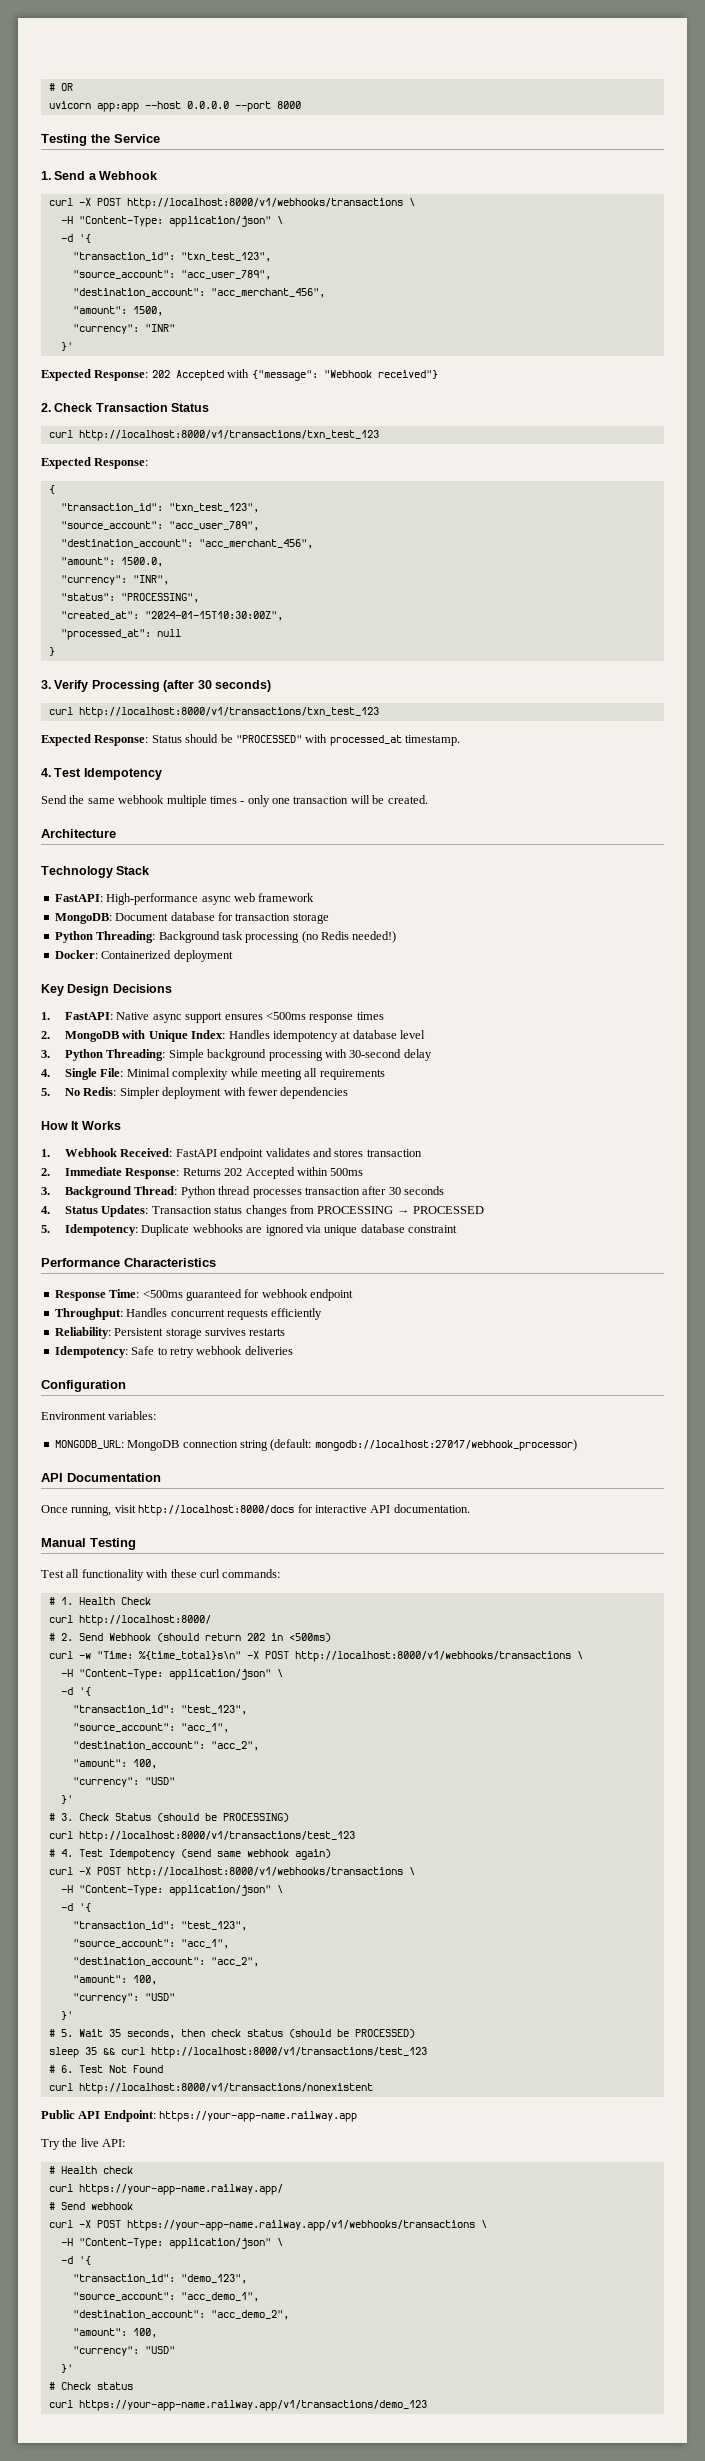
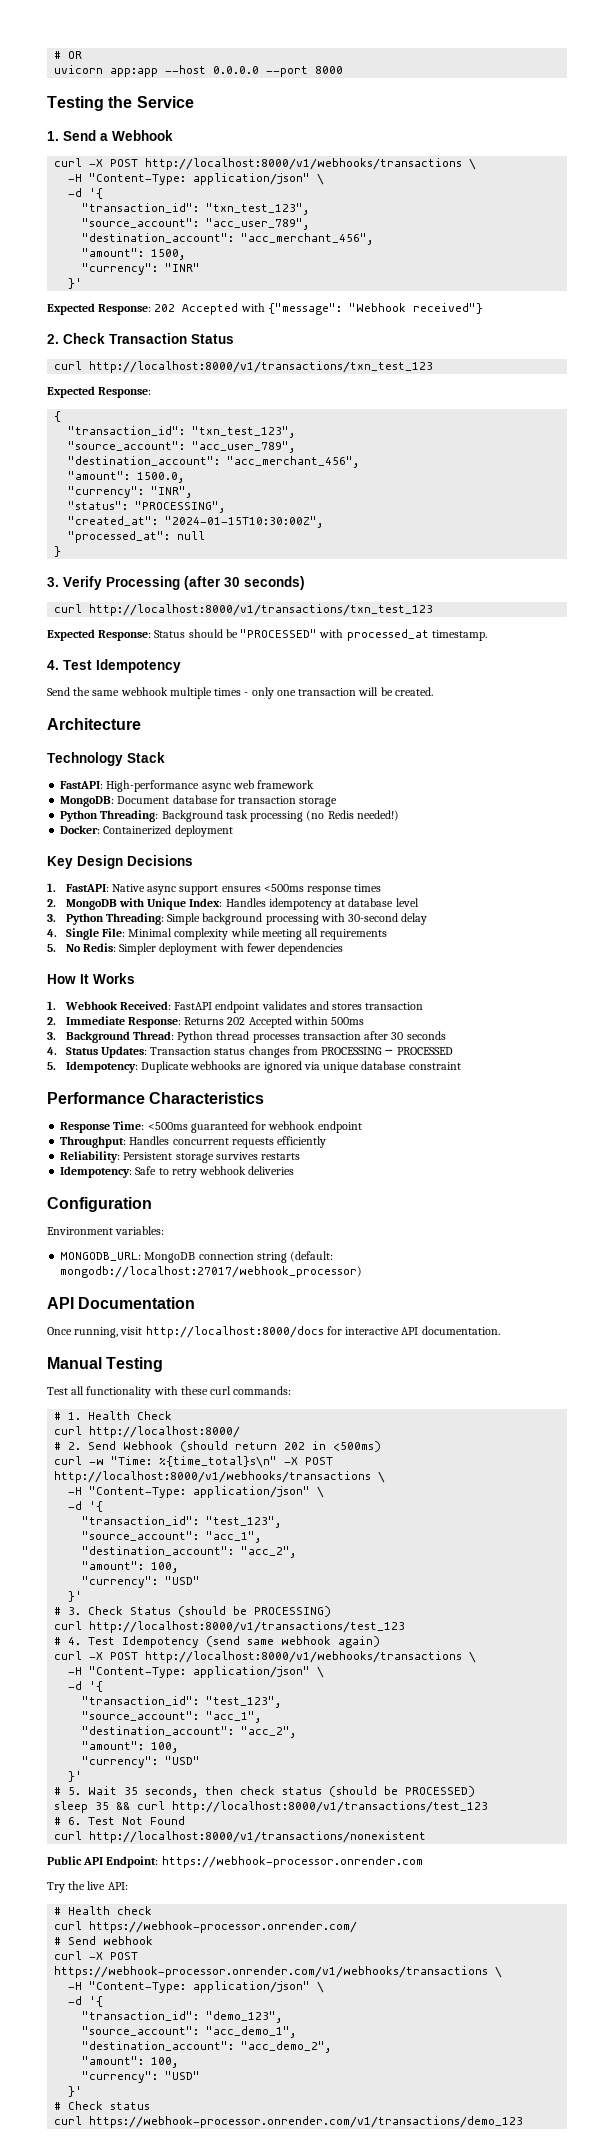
- Public API Endpoint: https://your-app-name.railway.app
+ Public API Endpoint: https://webhook-processor.onrender.com
- curl https://your-app-name.railway.app/
+ curl https://webhook-processor.onrender.com/
- curl -X POST https://your-app-name.railway.app/v1/webhooks/transactions \
+ curl -X POST https://webhook-processor.onrender.com/v1/webhooks/transactions \
- curl https://your-app-name.railway.app/v1/transactions/demo_123
+ curl https://webhook-processor.onrender.com/v1/transactions/demo_123

